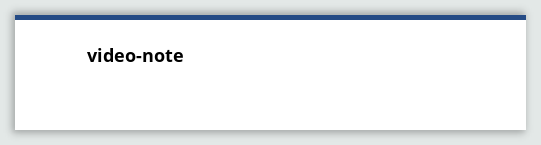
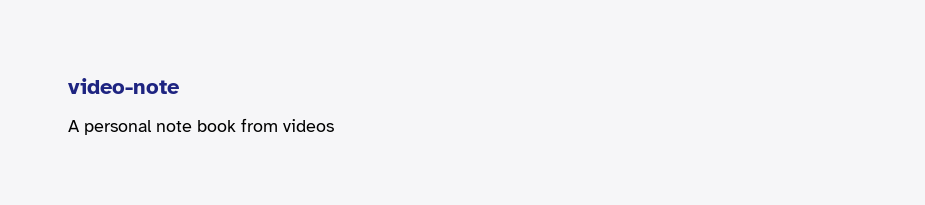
+ A personal note book from videos

